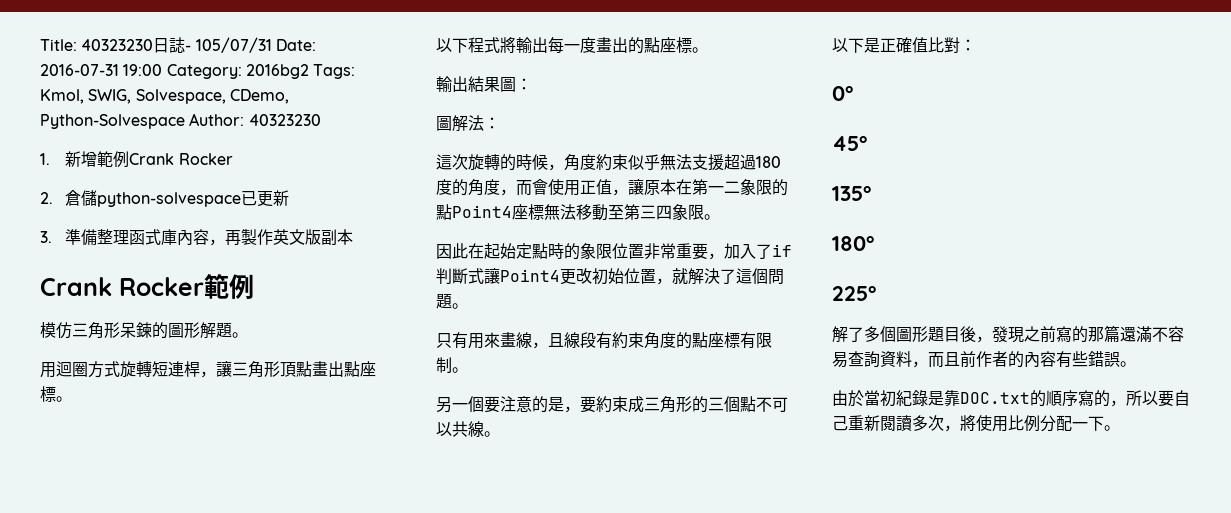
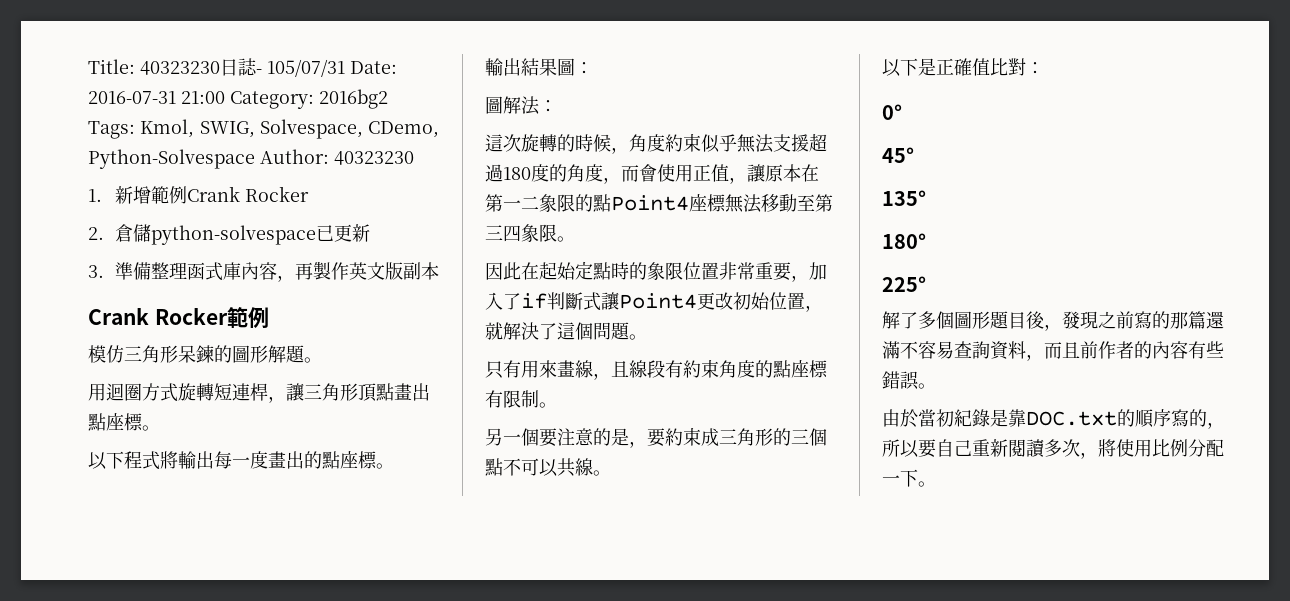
- Title: 40323230日誌- 105/07/31 Date: 2016-07-31 19:00 Category: 2016bg2 Tags: Kmol, SWIG, Solvespace, CDemo, Python-Solvespace Author: 40323230
+ Title: 40323230日誌- 105/07/31 Date: 2016-07-31 21:00 Category: 2016bg2 Tags: Kmol, SWIG, Solvespace, CDemo, Python-Solvespace Author: 40323230

